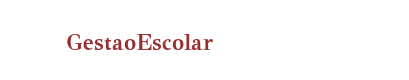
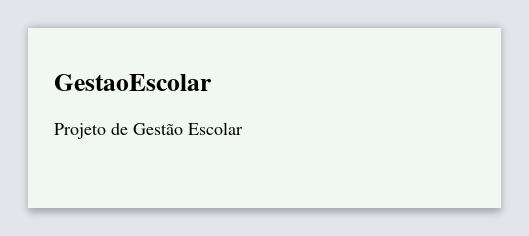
+ Projeto de Gestão Escolar

